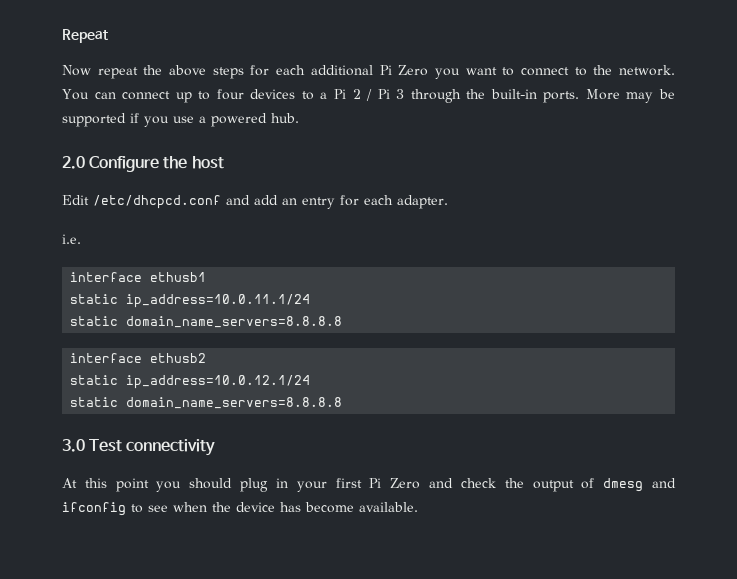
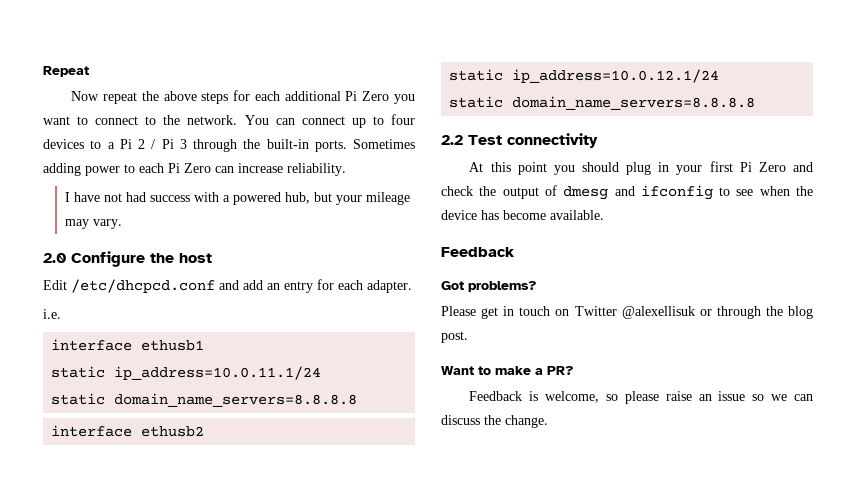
- More may be supported if you use a powered hub.
+ Sometimes adding power to each Pi Zero can increase reliability.
+ I have not had success with a powered hub, but your mileage may vary.
- 3.0 Test connectivity
+ 2.2 Test connectivity
  At this point you should plug in your first Pi Zero and check the output of dmesg and ifconfig to see when the device has become available.
+ Feedback
+ Got problems?
+ Please get in touch on Twitter @alexellisuk or through the blog post.
+ Want to make a PR?
+ Feedback is welcome, so please raise an issue so we can discuss the change.

